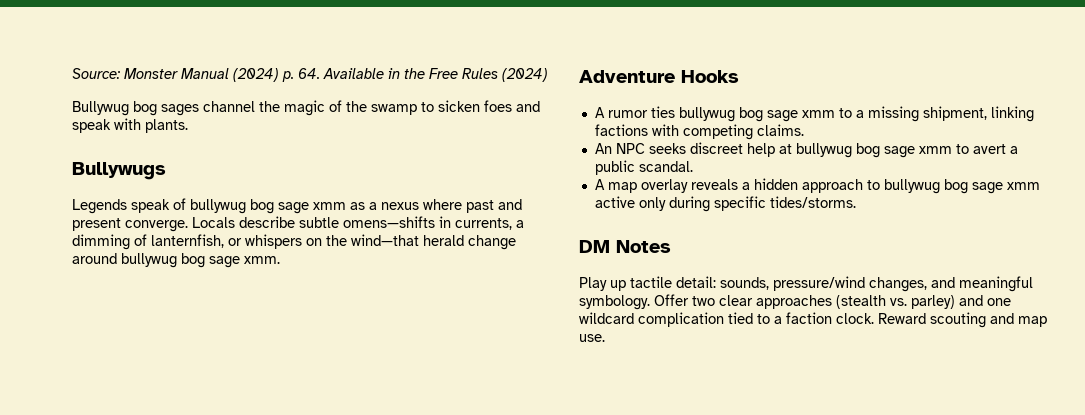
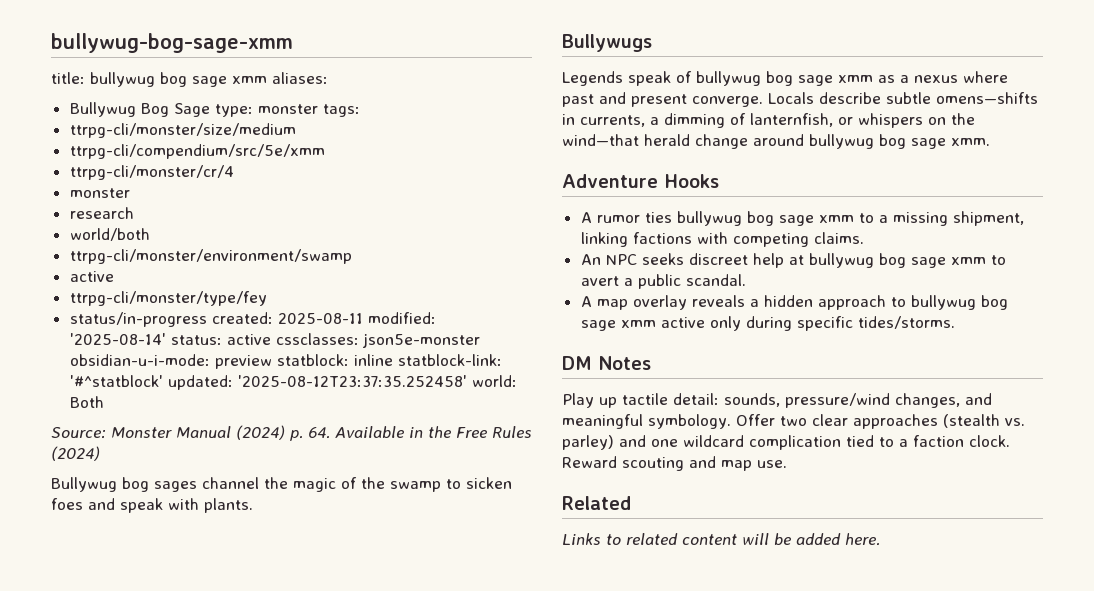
+ bullywug-bog-sage-xmm
+ title: bullywug bog sage xmm aliases:
+ Bullywug Bog Sage type: monster tags:
+ ttrpg-cli/monster/size/medium
+ ttrpg-cli/compendium/src/5e/xmm
+ ttrpg-cli/monster/cr/4
+ monster
+ research
+ world/both
+ ttrpg-cli/monster/environment/swamp
+ active
+ ttrpg-cli/monster/type/fey
+ status/in-progress created: 2025-08-11 modified: '2025-08-14' status: active cssclasses: json5e-monster obsidian-u-i-mode: preview statblock: inline statblock-link: '#^statblock' updated: '2025-08-12T23:37:35.252458' world: Both
+ Related
+ Links to related content will be added here.

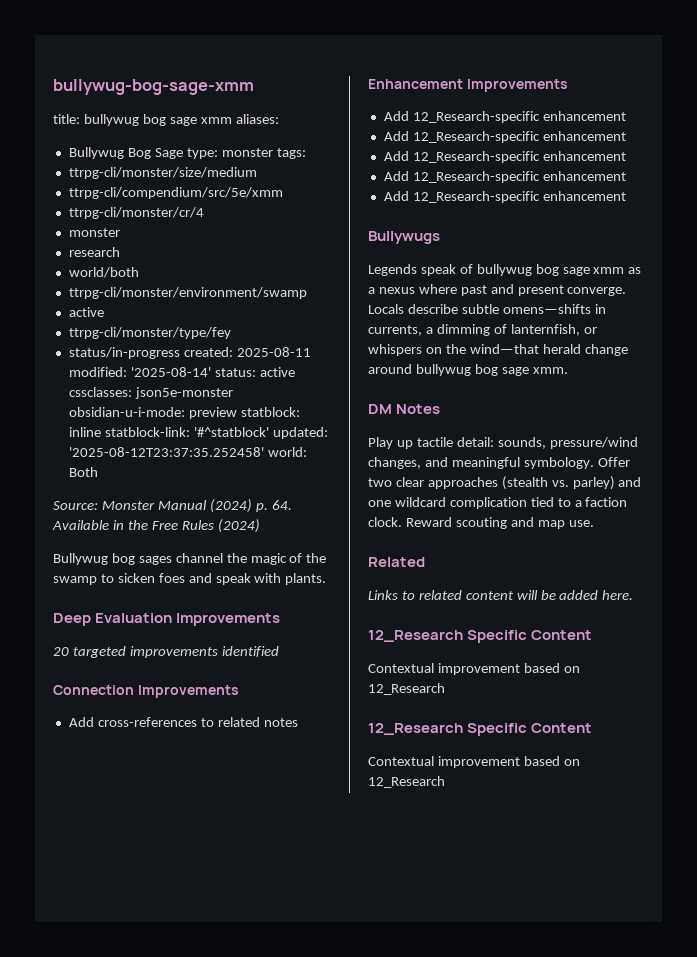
+ Deep Evaluation Improvements
+ 20 targeted improvements identified
+ Connection Improvements
+ Add cross-references to related notes
+ Enhancement Improvements
+ Add 12_Research-specific enhancement
+ Add 12_Research-specific enhancement
+ Add 12_Research-specific enhancement
+ Add 12_Research-specific enhancement
+ Add 12_Research-specific enhancement
- Adventure Hooks
- A rumor ties bullywug bog sage xmm to a missing shipment, linking factions with competing claims.
- An NPC seeks discreet help at bullywug bog sage xmm to avert a public scandal.
- A map overlay reveals a hidden approach to bullywug bog sage xmm active only during specific tides/storms.
  Links to related content will be added here.
+ 12_Research Specific Content
+ Contextual improvement based on 12_Research
+ 12_Research Specific Content
+ Contextual improvement based on 12_Research

